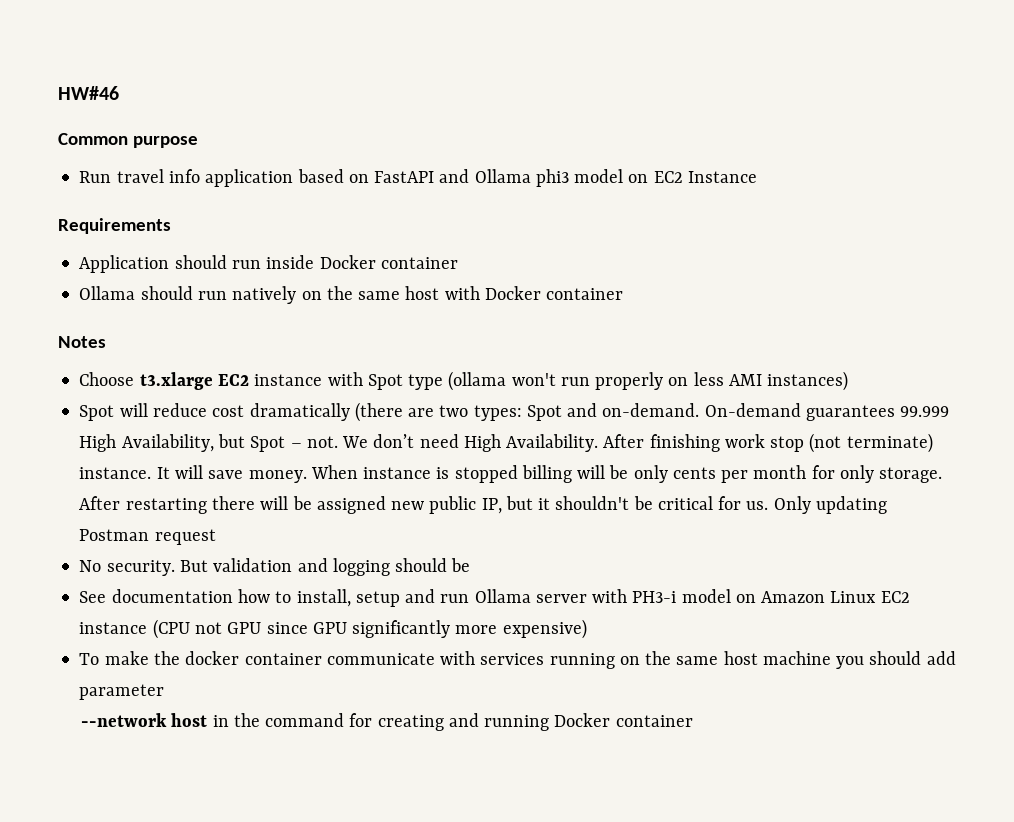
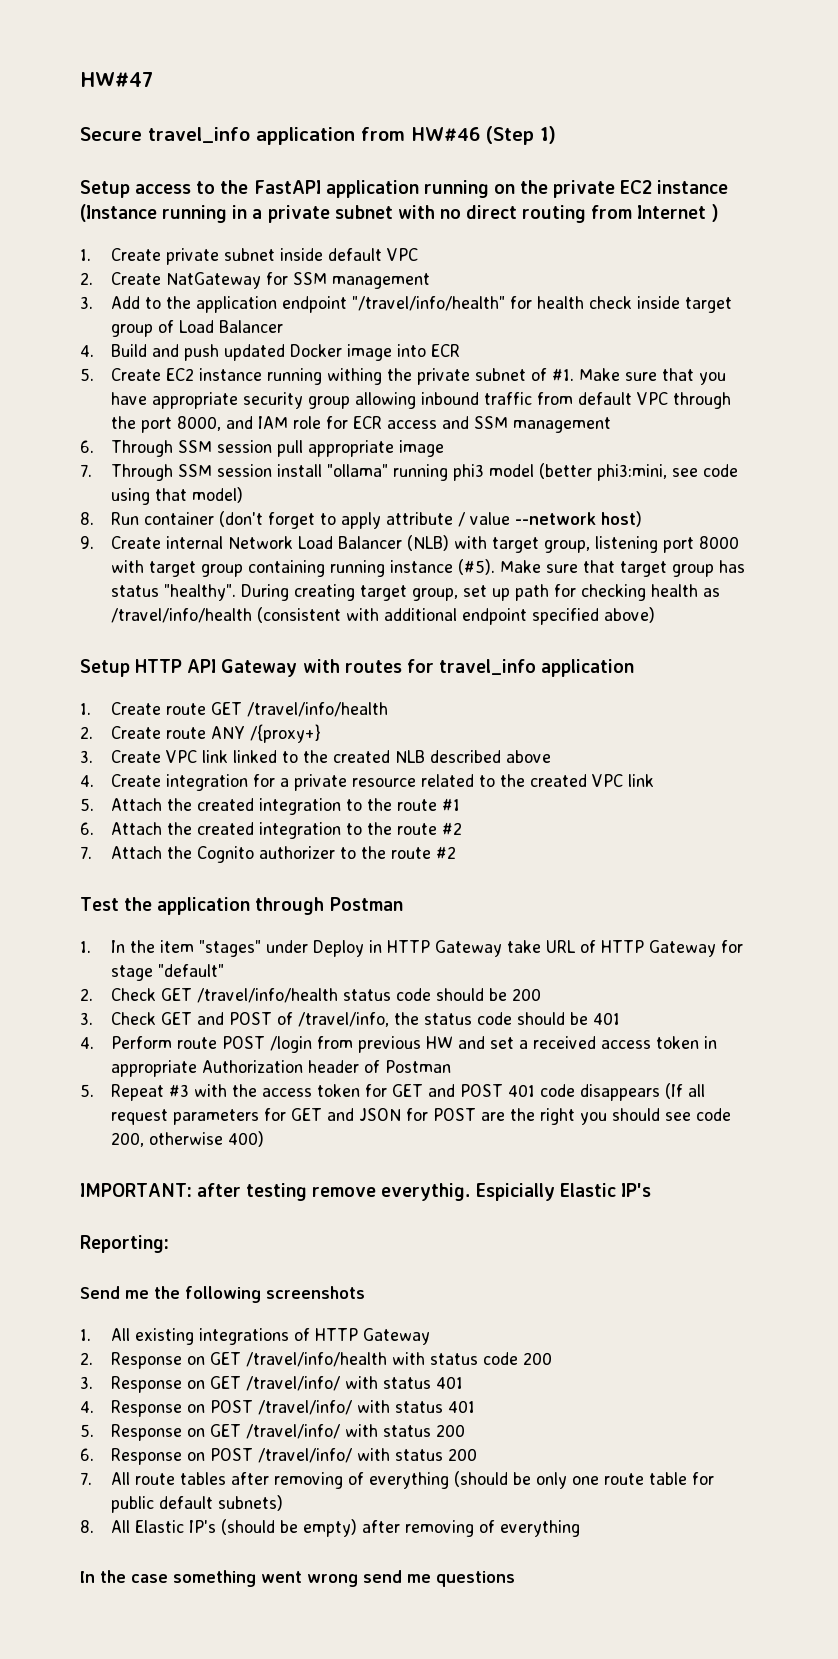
- HW#46
- Common purpose
- Run travel info application based on FastAPI and Ollama phi3 model on EC2 Instance
- Requirements
- Application should run inside Docker container
- Ollama should run natively on the same host with Docker container
- Notes
- Choose t3.xlarge EC2 instance with Spot type (ollama won't run properly on less AMI instances)
- Spot will reduce cost dramatically (there are two types: Spot and on-demand. On-demand guarantees 99.999 High Availability, but Spot – not. We don’t need High Availability. After finishing work stop (not terminate) instance. It will save money. When instance is stopped billing will be only cents per month for only storage. After restarting there will be assigned new public IP, but it shouldn't be critical for us. Only updating Postman request
- No security. But validation and logging should be
- See documentation how to install, setup and run Ollama server with PH3-i model on Amazon Linux EC2 instance (CPU not GPU since GPU significantly more expensive)
- To make the docker container communicate with services running on the same host machine you should add parameter
- --network host in the command for creating and running Docker container
+ HW#47
+ Secure travel_info application from HW#46 (Step 1)
+ Setup access to the FastAPI application running on the private EC2 instance (Instance running in a private subnet with no direct routing from Internet )
+ 1. Create private subnet inside default VPC
+ 2. Create NatGateway for SSM management
+ 3. Add to the application endpoint "/travel/info/health" for health check inside target group of Load Balancer
+ 4. Build and push updated Docker image into ECR
+ 5. Create EC2 instance running withing the private subnet of #1. Make sure that you have appropriate security group allowing inbound traffic from default VPC through the port 8000, and IAM role for ECR access and SSM management
+ 6. Through SSM session pull appropriate image
+ 7. Through SSM session install "ollama" running phi3 model (better phi3:mini, see code using that model)
+ 8. Run container (don't forget to apply attribute / value --network host)
+ 9. Create internal Network Load Balancer (NLB) with target group, listening port 8000 with target group containing running instance (#5). Make sure that target group has status "healthy". During creating target group, set up path for checking health as /travel/info/health (consistent with additional endpoint specified above)
+ Setup HTTP API Gateway with routes for travel_info application
+ 1. Create route GET /travel/info/health
+ 2. Create route ANY /{proxy+}
+ 3. Create VPC link linked to the created NLB described above
+ 4. Create integration for a private resource related to the created VPC link
+ 5. Attach the created integration to the route #1
+ 6. Attach the created integration to the route #2
+ 7. Attach the Cognito authorizer to the route #2
+ Test the application through Postman
+ 1. In the item "stages" under Deploy in HTTP Gateway take URL of HTTP Gateway for stage "default"
+ 2. Check GET /travel/info/health status code should be 200
+ 3. Check GET and POST of /travel/info, the status code should be 401
+ 4. Perform route POST /login from previous HW and set a received access token in appropriate Authorization header of Postman
+ 5. Repeat #3 with the access token for GET and POST 401 code disappears (If all request parameters for GET and JSON for POST are the right you should see code 200, otherwise 400)
+ IMPORTANT: after testing remove everythig. Espicially Elastic IP's
+ Reporting:
+ Send me the following screenshots
+ 1. All existing integrations of HTTP Gateway
+ 2. Response on GET /travel/info/health with status code 200
+ 3. Response on GET /travel/info/ with status 401
+ 4. Response on POST /travel/info/ with status 401
+ 5. Response on GET /travel/info/ with status 200
+ 6. Response on POST /travel/info/ with status 200
+ 7. All route tables after removing of everything (should be only one route table for public default subnets)
+ 8. All Elastic IP's (should be empty) after removing of everything
+ In the case something went wrong send me questions

